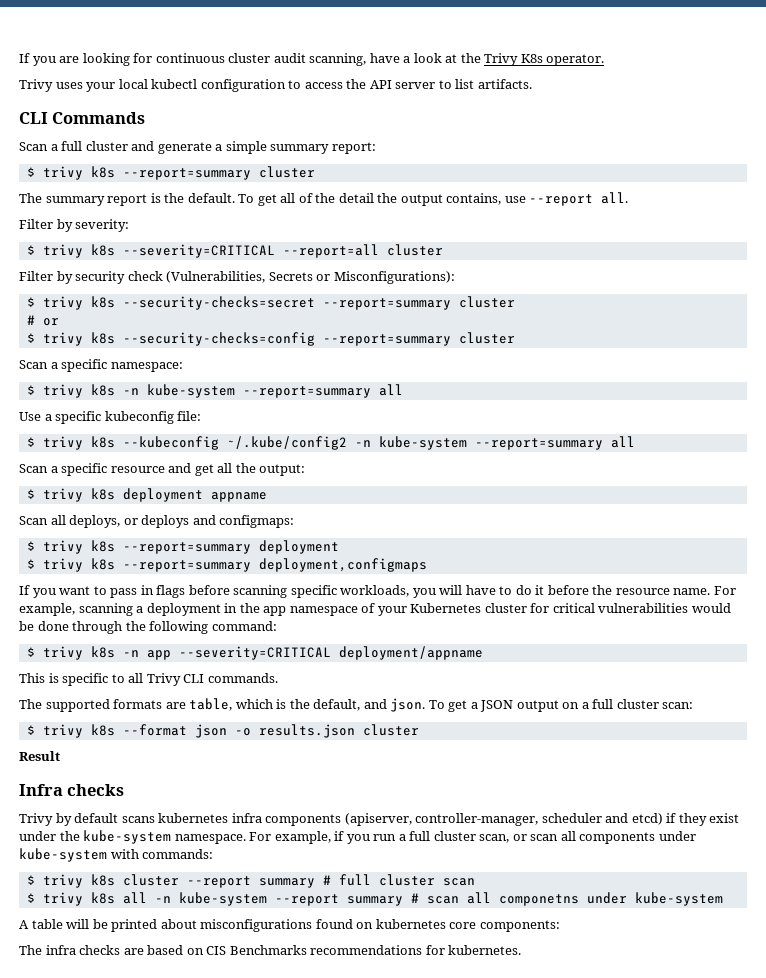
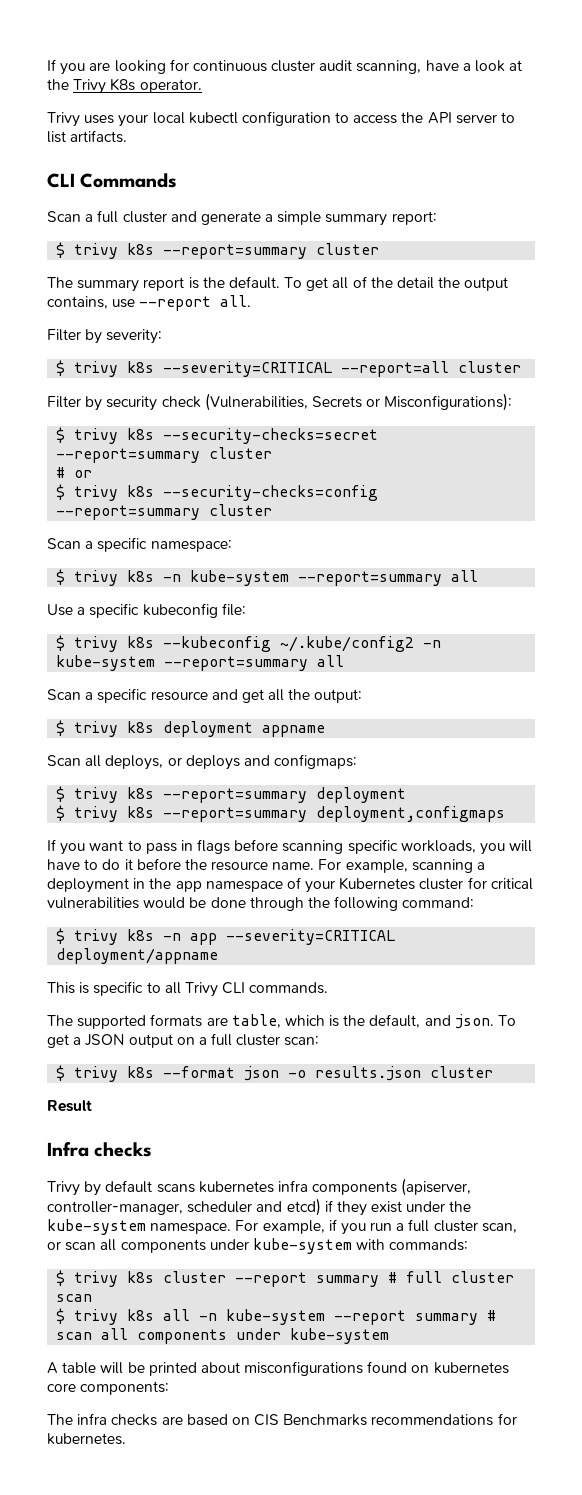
- $ trivy k8s all -n kube-system --report summary # scan all componetns under kube-system
+ $ trivy k8s all -n kube-system --report summary # scan all components under kube-system

